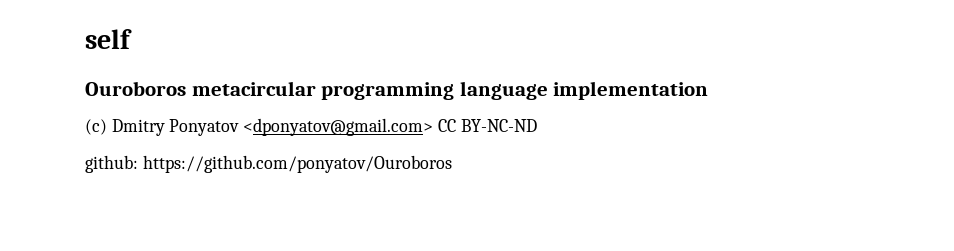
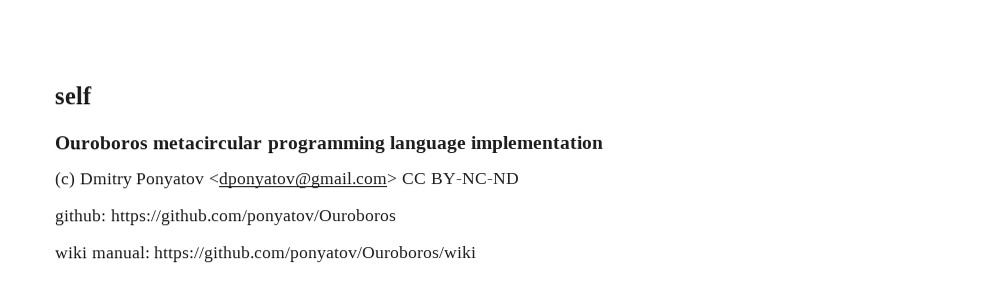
+ wiki manual: https://github.com/ponyatov/Ouroboros/wiki

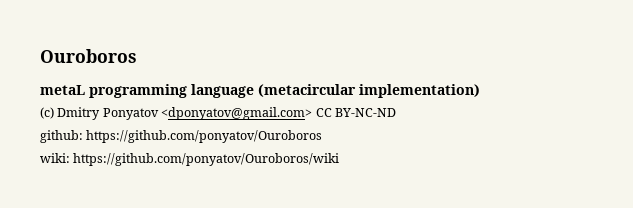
- self
- Ouroboros metacircular programming language implementation
+ Ouroboros
+ metaL programming language (metacircular implementation)
- wiki manual: https://github.com/ponyatov/Ouroboros/wiki
+ wiki: https://github.com/ponyatov/Ouroboros/wiki

